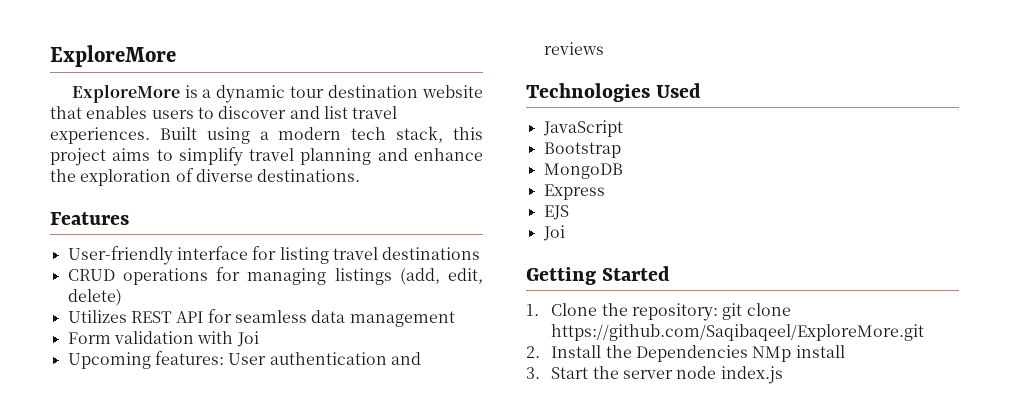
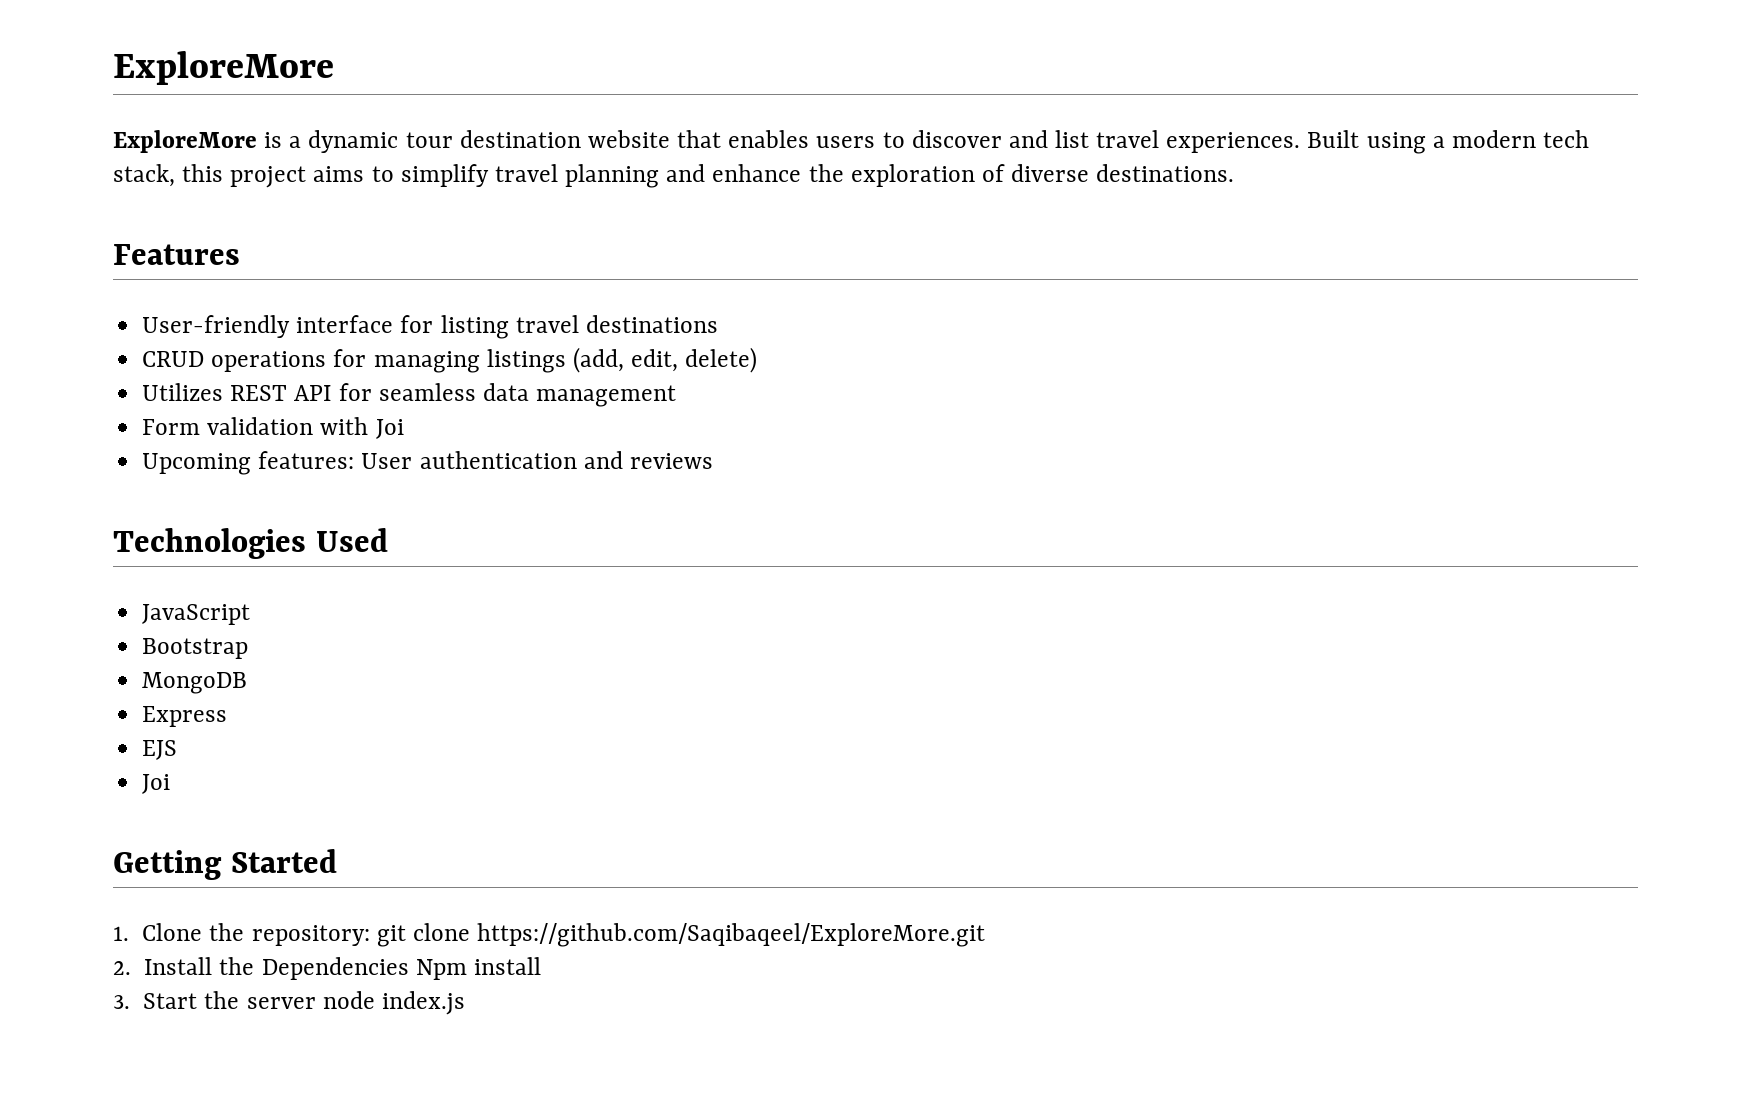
- 2. Install the Dependencies NMp install
+ 2. Install the Dependencies Npm install

